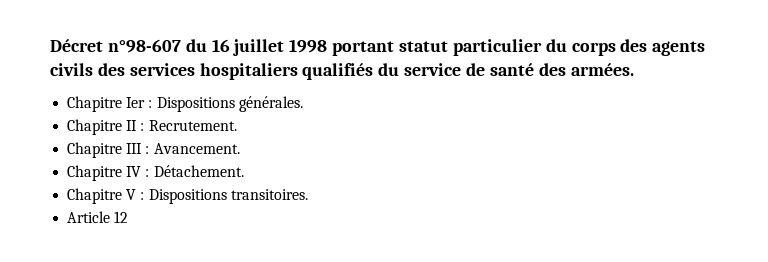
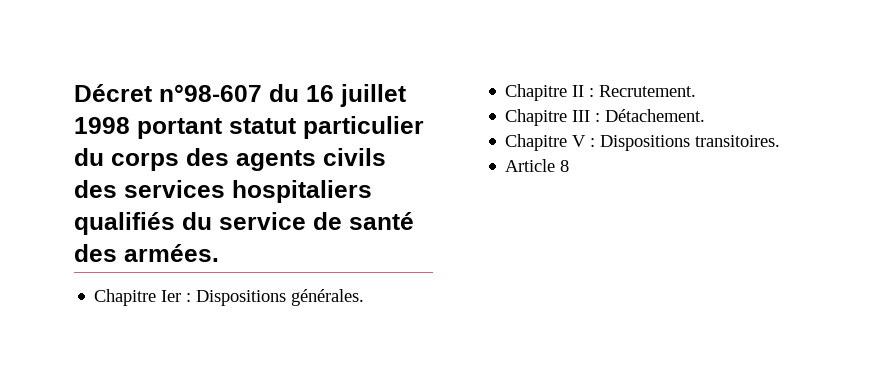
- Chapitre III : Avancement.
- Chapitre IV : Détachement.
+ Chapitre III : Détachement.
- Article 12
+ Article 8

